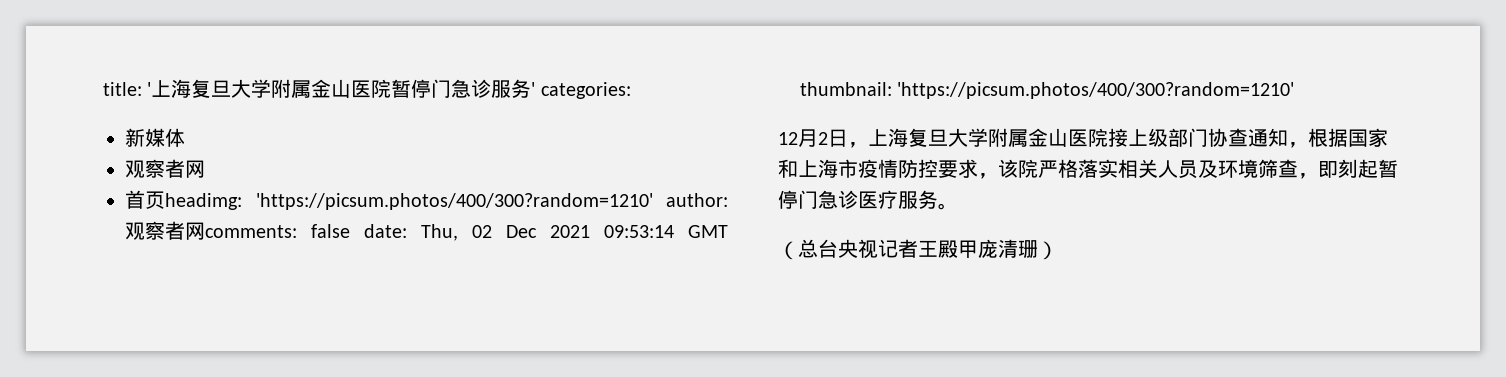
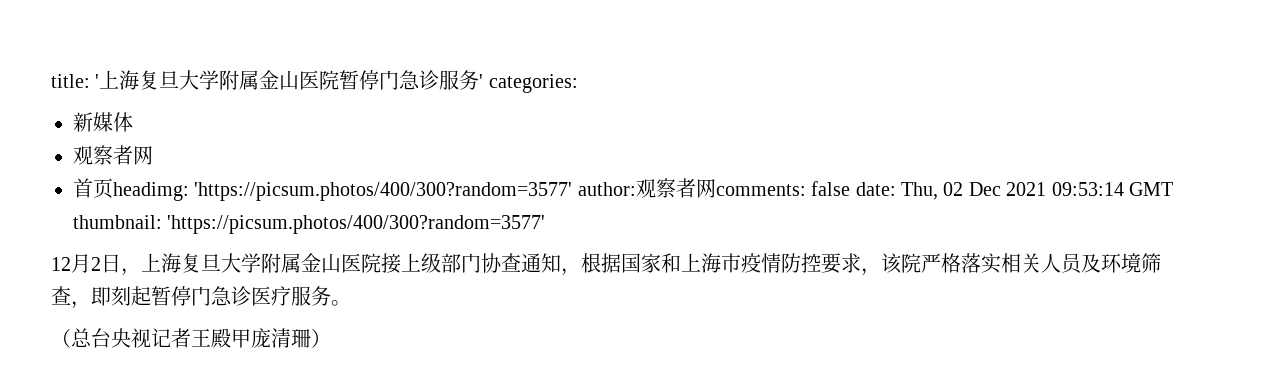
- 首页headimg: 'https://picsum.photos/400/300?random=1210' author:观察者网comments: false date: Thu, 02 Dec 2021 09:53:14 GMT thumbnail: 'https://picsum.photos/400/300?random=1210'
+ 首页headimg: 'https://picsum.photos/400/300?random=3577' author:观察者网comments: false date: Thu, 02 Dec 2021 09:53:14 GMT thumbnail: 'https://picsum.photos/400/300?random=3577'

